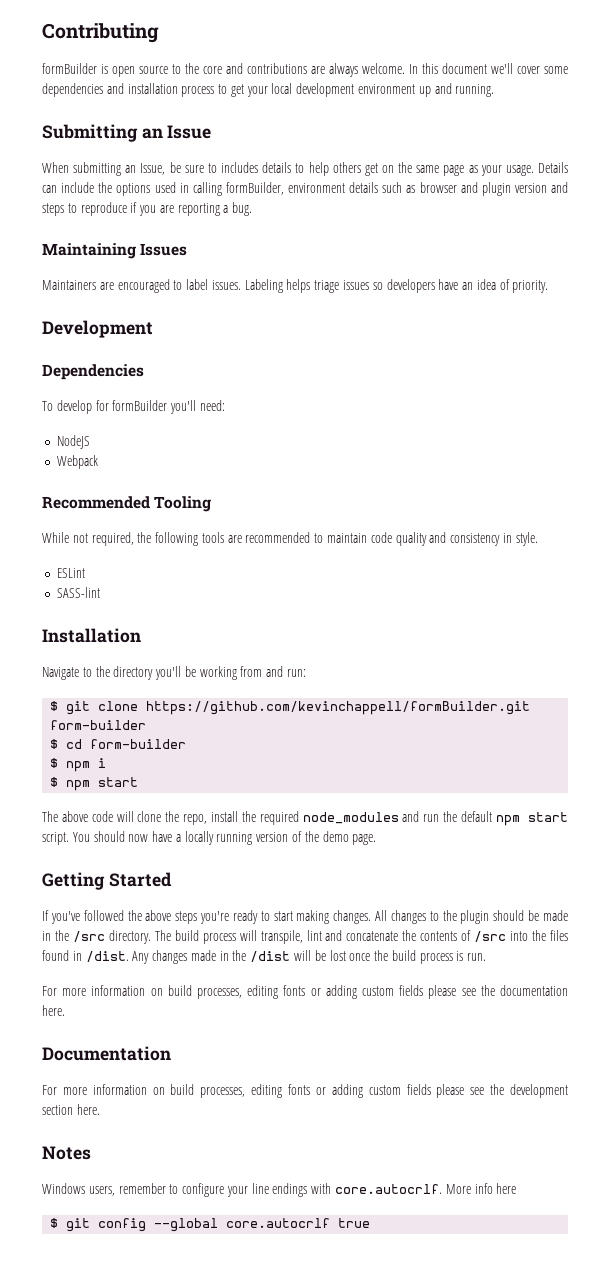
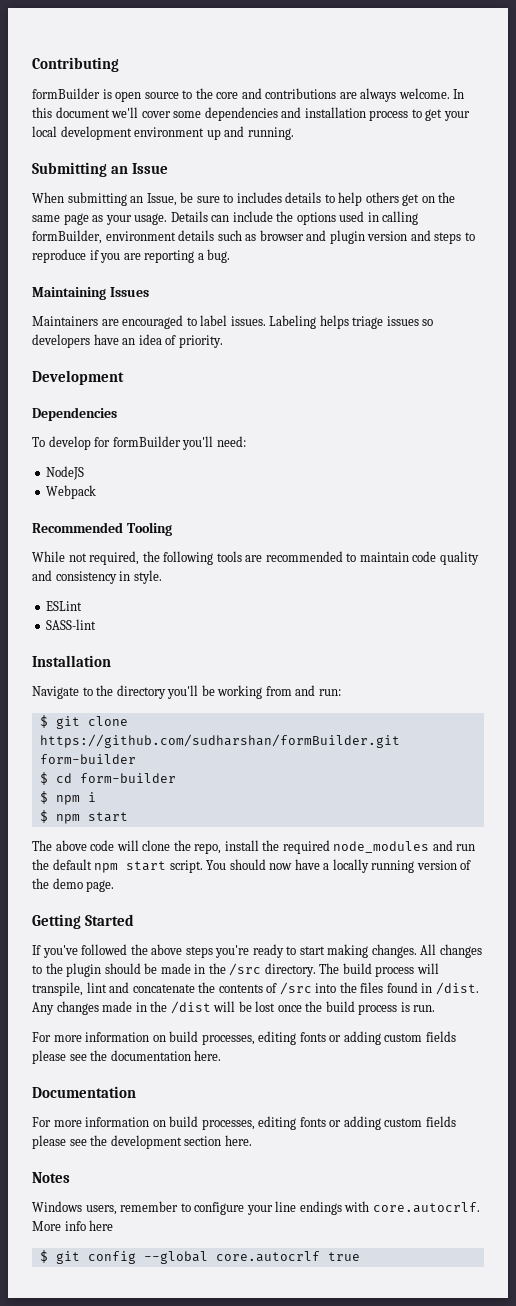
- $ git clone https://github.com/kevinchappell/formBuilder.git form-builder
+ $ git clone https://github.com/sudharshan/formBuilder.git form-builder

